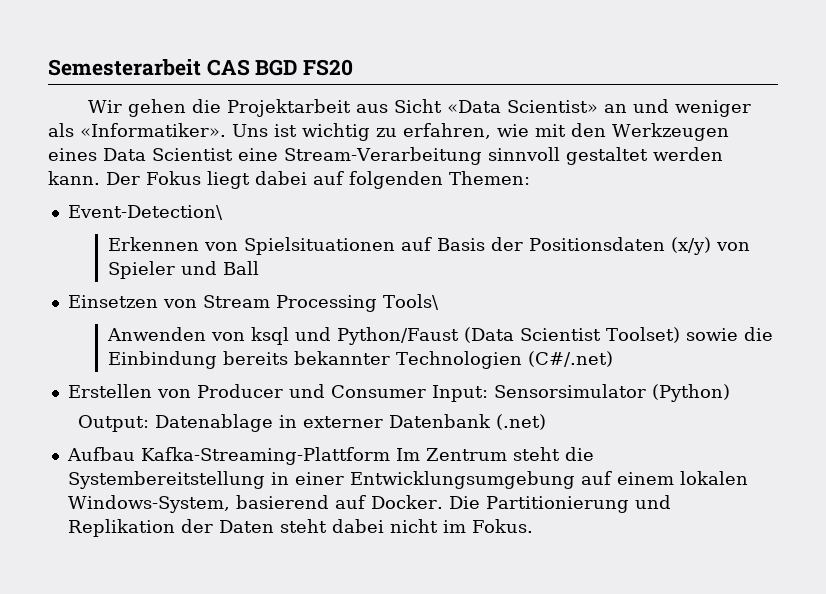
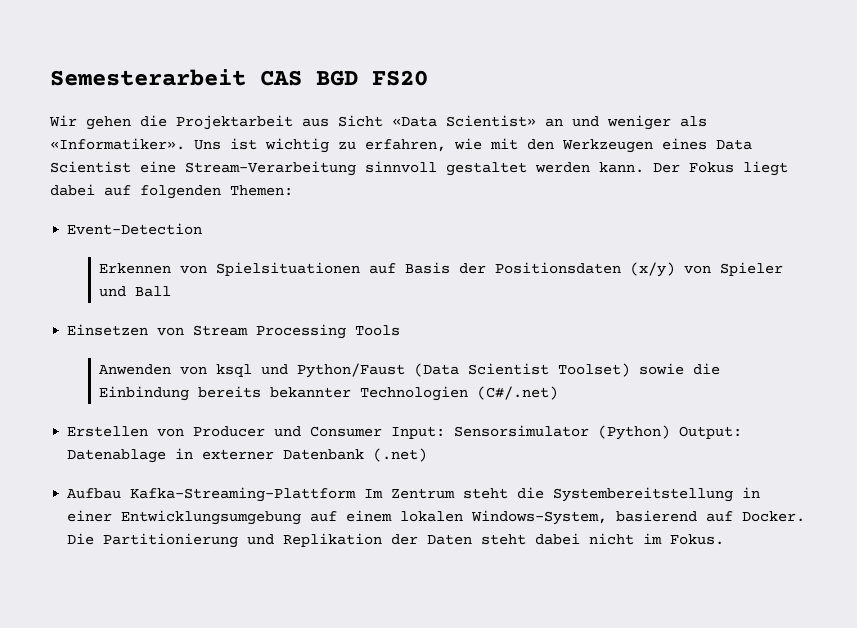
- Event-Detection\
+ Event-Detection
- Einsetzen von Stream Processing Tools\
+ Einsetzen von Stream Processing Tools
- Erstellen von Producer und Consumer Input: Sensorsimulator (Python)
- Output: Datenablage in externer Datenbank (.net)
+ Erstellen von Producer und Consumer Input: Sensorsimulator (Python) Output: Datenablage in externer Datenbank (.net)

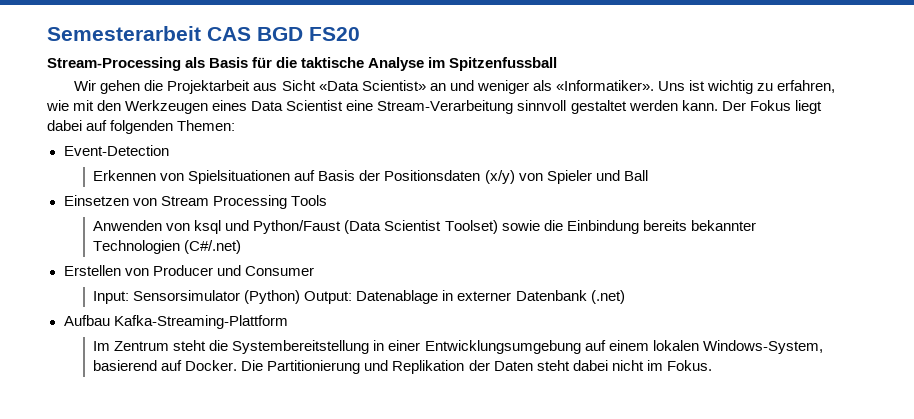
+ Stream-Processing als Basis für die taktische Analyse im Spitzenfussball
- Erstellen von Producer und Consumer Input: Sensorsimulator (Python) Output: Datenablage in externer Datenbank (.net)
+ Erstellen von Producer und Consumer
+ Input: Sensorsimulator (Python) Output: Datenablage in externer Datenbank (.net)
- Aufbau Kafka-Streaming-Plattform Im Zentrum steht die Systembereitstellung in einer Entwicklungsumgebung auf einem lokalen Windows-System, basierend auf Docker.
+ Aufbau Kafka-Streaming-Plattform
+ Im Zentrum steht die Systembereitstellung in einer Entwicklungsumgebung auf einem lokalen Windows-System, basierend auf Docker.

